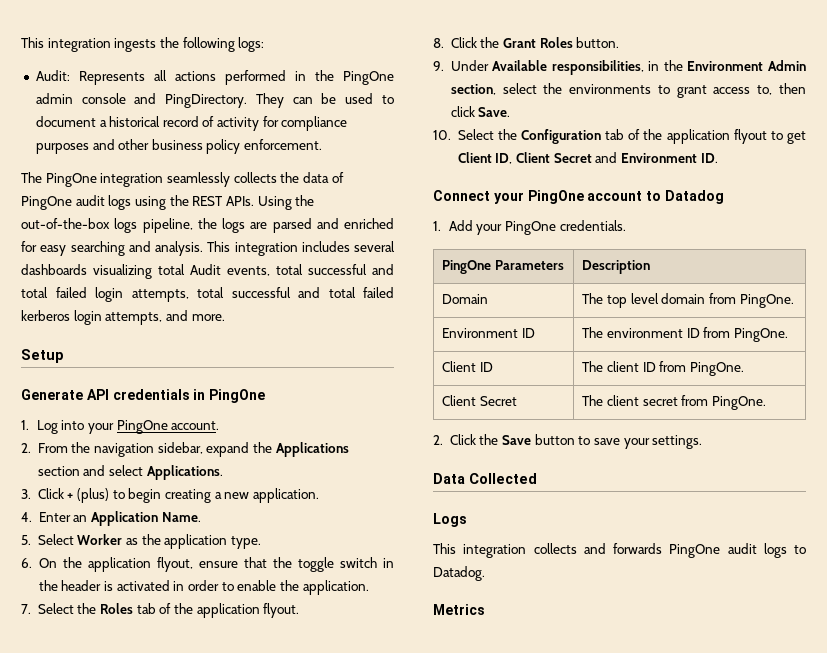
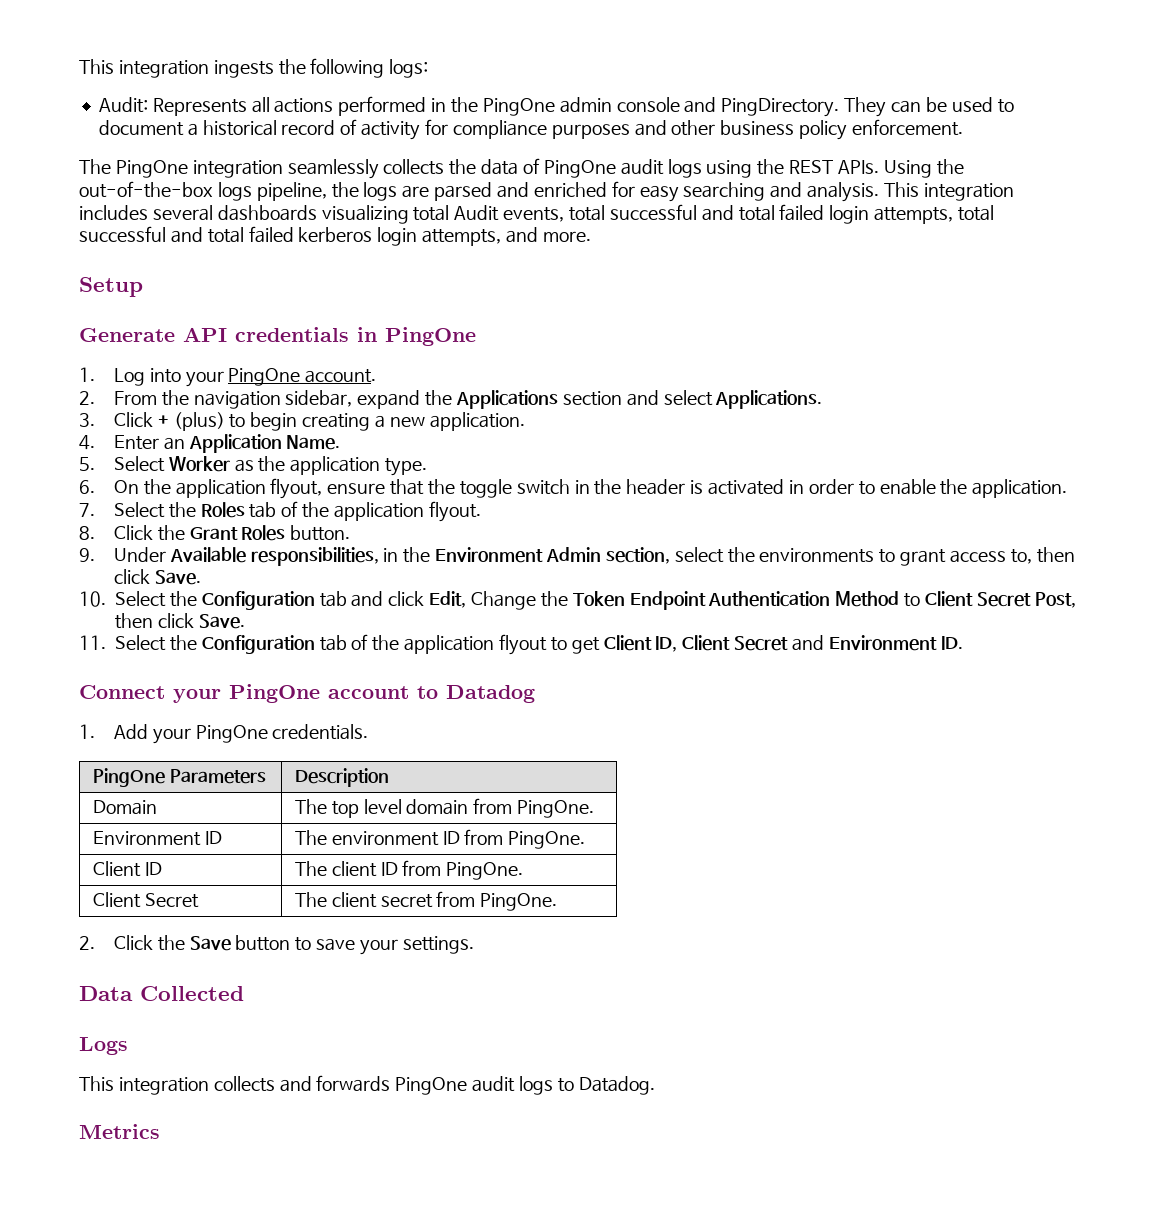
- 10. Select the Configuration tab of the application flyout to get Client ID, Client Secret and Environment ID.
+ 10. Select the Configuration tab and click Edit, Change the Token Endpoint Authentication Method to Client Secret Post, then click Save.
+ 11. Select the Configuration tab of the application flyout to get Client ID, Client Secret and Environment ID.

